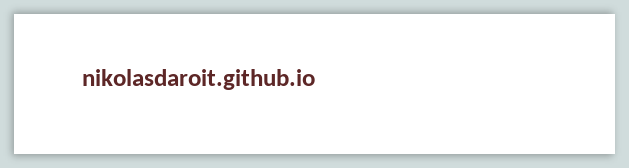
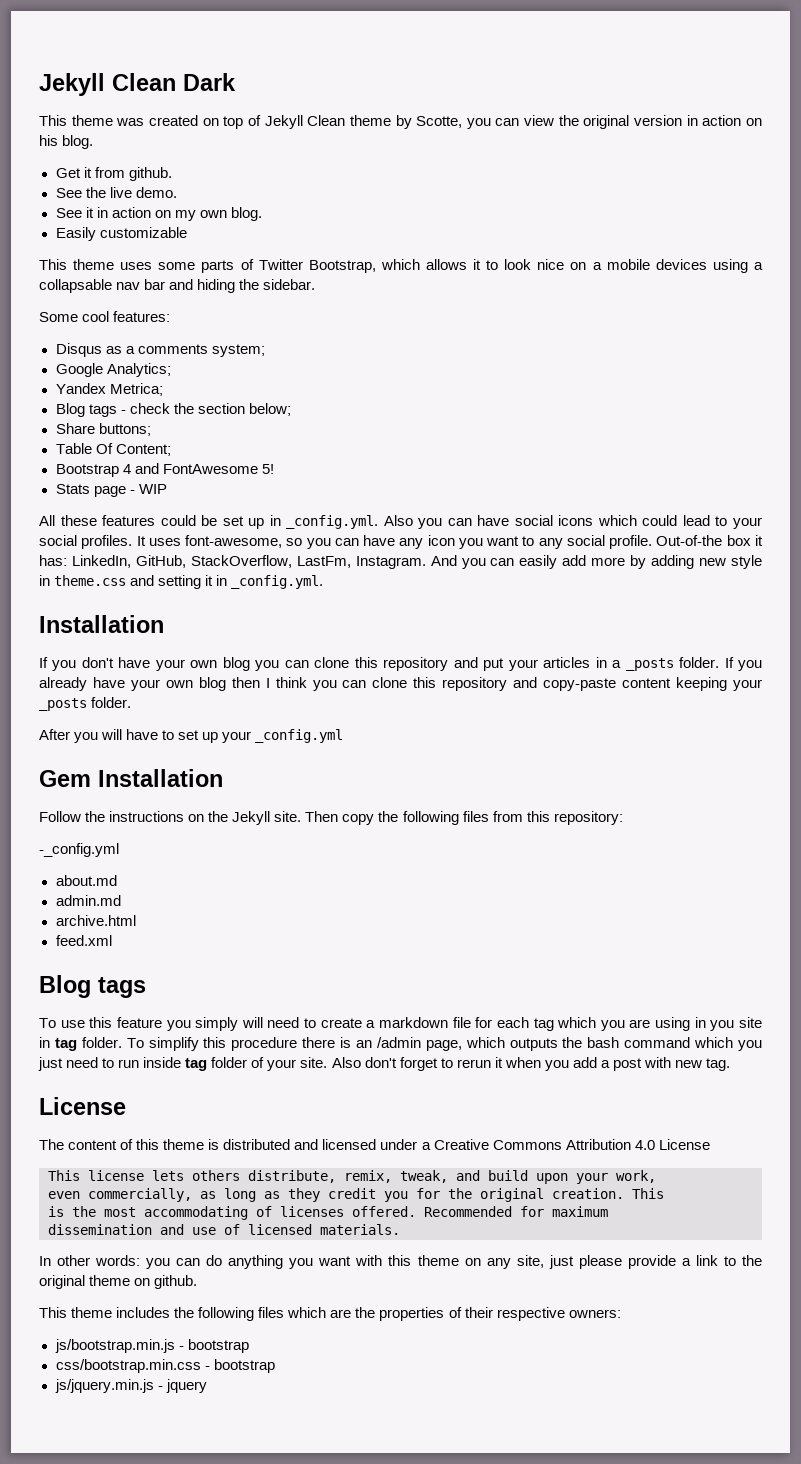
- nikolasdaroit.github.io
+ Jekyll Clean Dark
+ This theme was created on top of Jekyll Clean theme by Scotte, you can view the original version in action on his blog.
+ Get it from github.
+ See the live demo.
+ See it in action on my own blog.
+ Easily customizable
+ This theme uses some parts of Twitter Bootstrap, which allows it to look nice on a mobile devices using a collapsable nav bar and hiding the sidebar.
+ Some cool features:
+ Disqus as a comments system;
+ Google Analytics;
+ Yandex Metrica;
+ Blog tags - check the section below;
+ Share buttons;
+ Table Of Content;
+ Bootstrap 4 and FontAwesome 5!
+ Stats page - WIP
+ All these features could be set up in _config.yml. Also you can have social icons which could lead to your social profiles. It uses font-awesome, so you can have any icon you want to any social profile. Out-of-the box it has: LinkedIn, GitHub, StackOverflow, LastFm, Instagram. And you can easily add more by adding new style in theme.css and setting it in _config.yml.
+ Installation
+ If you don't have your own blog you can clone this repository and put your articles in a _posts folder. If you already have your own blog then I think you can clone this repository and copy-paste content keeping your _posts folder.
+ After you will have to set up your _config.yml
+ Gem Installation
+ Follow the instructions on the Jekyll site. Then copy the following files from this repository:
+ -_config.yml
+ about.md
+ admin.md
+ archive.html
+ feed.xml
+ Blog tags
+ To use this feature you simply will need to create a markdown file for each tag which you are using in you site in tag folder. To simplify this procedure there is an /admin page, which outputs the bash command which you just need to run inside tag folder of your site. Also don't forget to rerun it when you add a post with new tag.
+ License
+ The content of this theme is distributed and licensed under a Creative Commons Attribution 4.0 License
+ This license lets others distribute, remix, tweak, and build upon your work,
+ even commercially, as long as they credit you for the original creation. This
+ is the most accommodating of licenses offered. Recommended for maximum
+ dissemination and use of licensed materials.
+ In other words: you can do anything you want with this theme on any site, just please provide a link to the original theme on github.
+ This theme includes the following files which are the properties of their respective owners:
+ js/bootstrap.min.js - bootstrap
+ css/bootstrap.min.css - bootstrap
+ js/jquery.min.js - jquery

